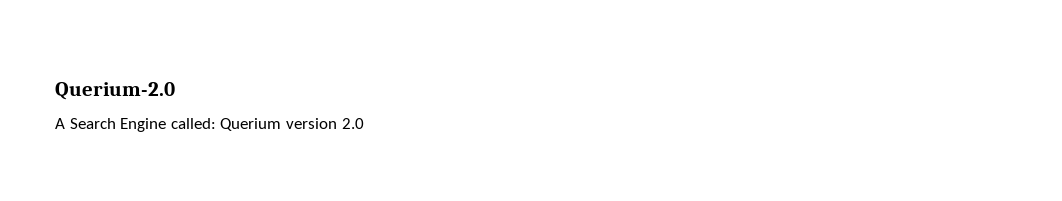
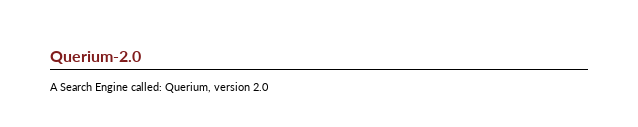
- A Search Engine called: Querium version 2.0
+ A Search Engine called: Querium, version 2.0

